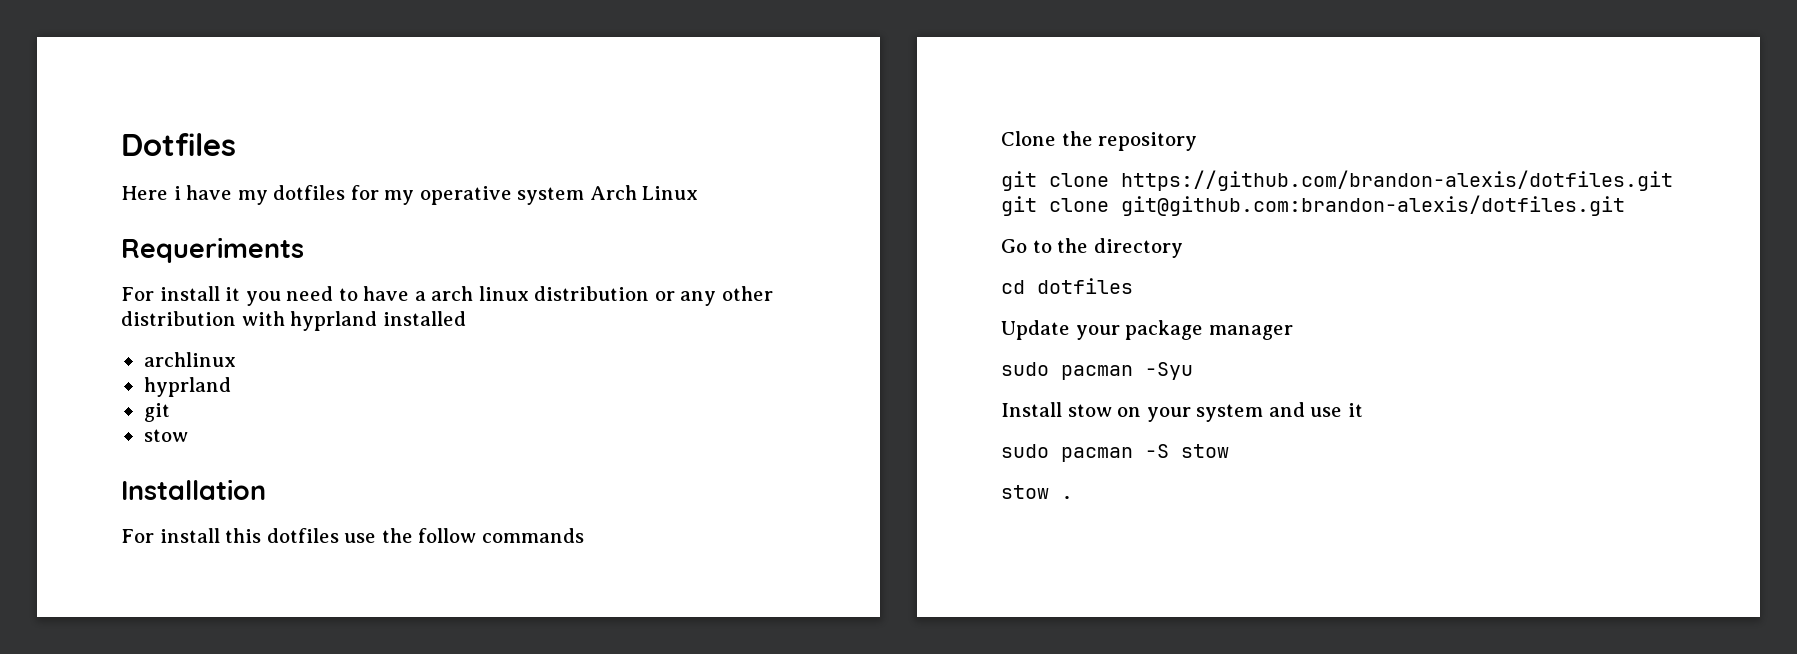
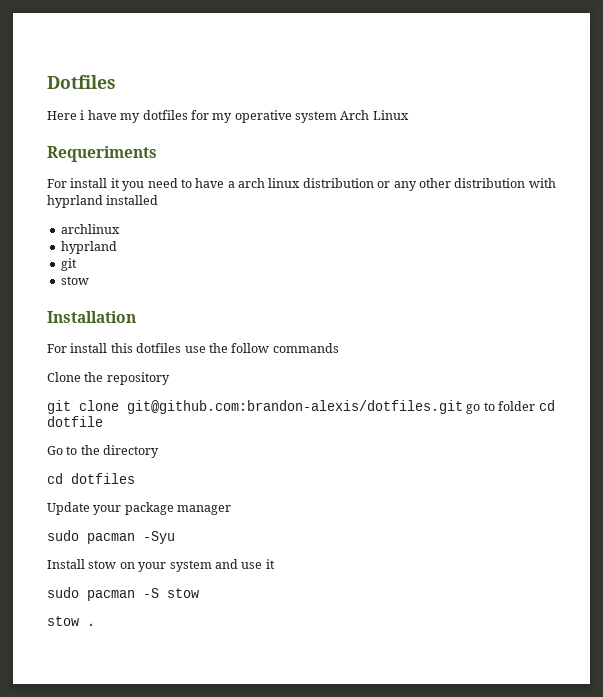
- git clone https://github.com/brandon-alexis/dotfiles.git git clone git@github.com:brandon-alexis/dotfiles.git
+ git clone git@github.com:brandon-alexis/dotfiles.git go to folder cd dotfile

